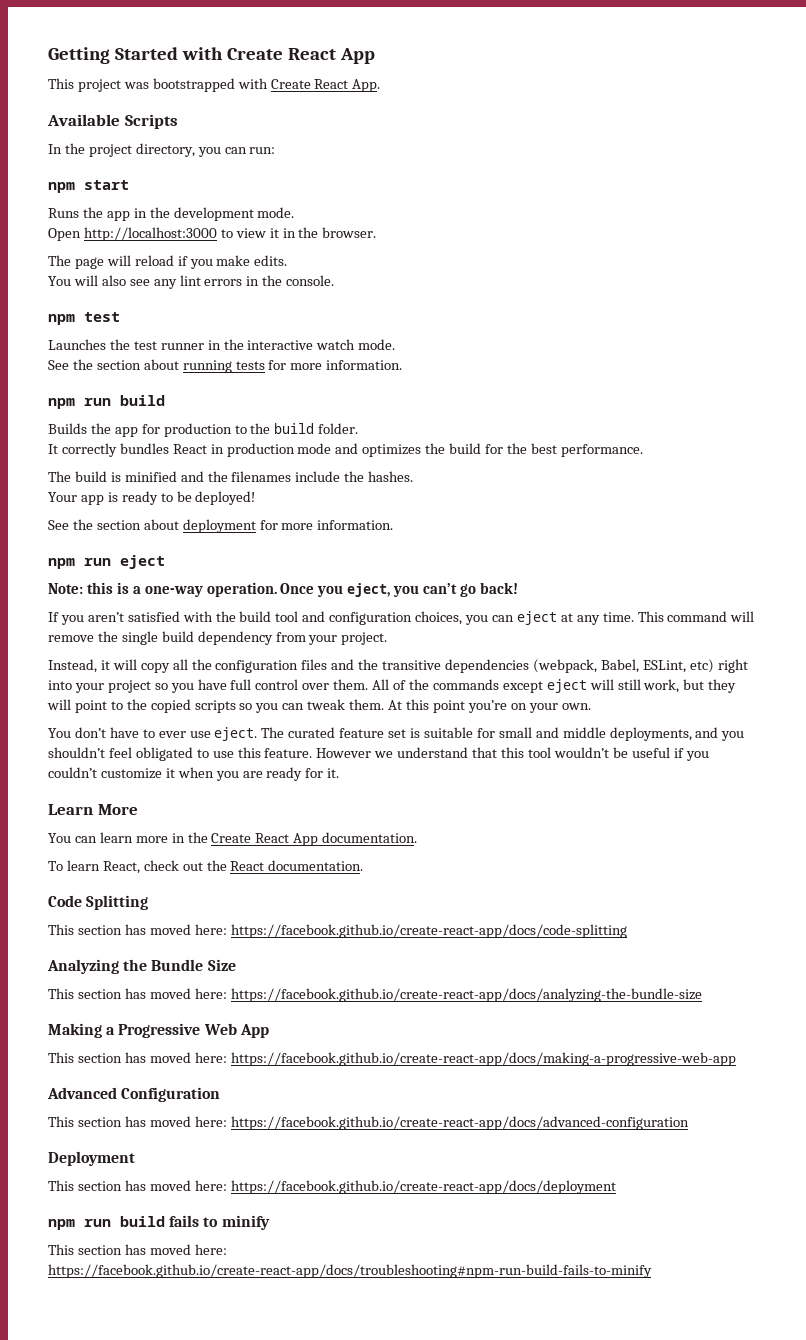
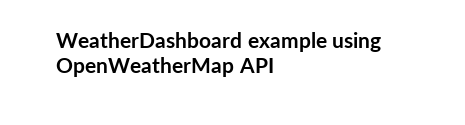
- Getting Started with Create React App
- This project was bootstrapped with Create React App.
- Available Scripts
- In the project directory, you can run:
- npm start
- Runs the app in the development mode.
- Open http://localhost:3000 to view it in the browser.
- The page will reload if you make edits.
- You will also see any lint errors in the console.
- npm test
- Launches the test runner in the interactive watch mode.
- See the section about running tests for more information.
- npm run build
- Builds the app for production to the build folder.
- It correctly bundles React in production mode and optimizes the build for the best performance.
- The build is minified and the filenames include the hashes.
- Your app is ready to be deployed!
- See the section about deployment for more information.
- npm run eject
- Note: this is a one-way operation. Once you eject, you can’t go back!
- If you aren’t satisfied with the build tool and configuration choices, you can eject at any time. This command will remove the single build dependency from your project.
- Instead, it will copy all the configuration files and the transitive dependencies (webpack, Babel, ESLint, etc) right into your project so you have full control over them. All of the commands except eject will still work, but they will point to the copied scripts so you can tweak them. At this point you’re on your own.
- You don’t have to ever use eject. The curated feature set is suitable for small and middle deployments, and you shouldn’t feel obligated to use this feature. However we understand that this tool wouldn’t be useful if you couldn’t customize it when you are ready for it.
- Learn More
- You can learn more in the Create React App documentation.
- To learn React, check out the React documentation.
- Code Splitting
- This section has moved here: https://facebook.github.io/create-react-app/docs/code-splitting
- Analyzing the Bundle Size
- This section has moved here: https://facebook.github.io/create-react-app/docs/analyzing-the-bundle-size
- Making a Progressive Web App
- This section has moved here: https://facebook.github.io/create-react-app/docs/making-a-progressive-web-app
- Advanced Configuration
- This section has moved here: https://facebook.github.io/create-react-app/docs/advanced-configuration
- Deployment
- This section has moved here: https://facebook.github.io/create-react-app/docs/deployment
- npm run build fails to minify
- This section has moved here: https://facebook.github.io/create-react-app/docs/troubleshooting#npm-run-build-fails-to-minify
+ WeatherDashboard example using OpenWeatherMap API

